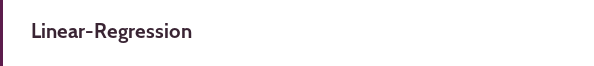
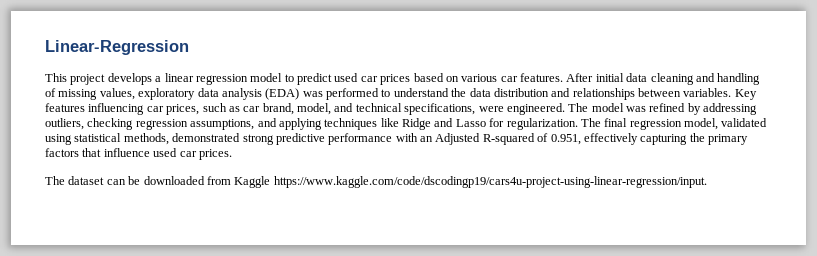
+ This project develops a linear regression model to predict used car prices based on various car features. After initial data cleaning and handling of missing values, exploratory data analysis (EDA) was performed to understand the data distribution and relationships between variables. Key features influencing car prices, such as car brand, model, and technical specifications, were engineered. The model was refined by addressing outliers, checking regression assumptions, and applying techniques like Ridge and Lasso for regularization. The final regression model, validated using statistical methods, demonstrated strong predictive performance with an Adjusted R-squared of 0.951, effectively capturing the primary factors that influence used car prices.
+ The dataset can be downloaded from Kaggle https://www.kaggle.com/code/dscodingp19/cars4u-project-using-linear-regression/input.

